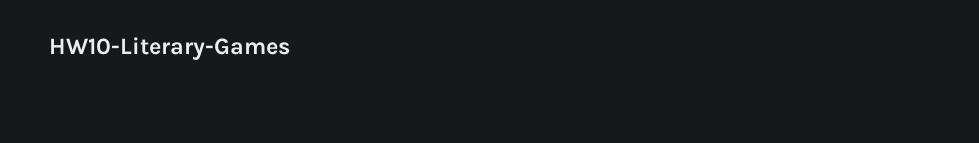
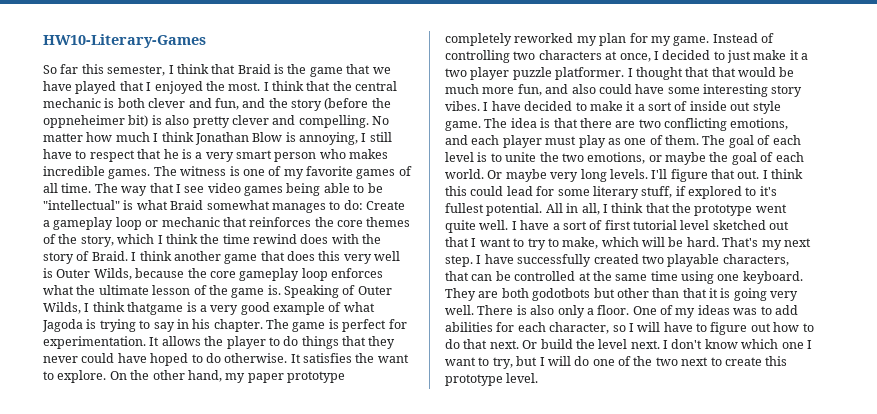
+ So far this semester, I think that Braid is the game that we have played that I enjoyed the most. I think that the central mechanic is both clever and fun, and the story (before the oppneheimer bit) is also pretty clever and compelling. No matter how much I think Jonathan Blow is annoying, I still have to respect that he is a very smart person who makes incredible games. The witness is one of my favorite games of all time. The way that I see video games being able to be "intellectual" is what Braid somewhat manages to do: Create a gameplay loop or mechanic that reinforces the core themes of the story, which I think the time rewind does with the story of Braid. I think another game that does this very well is Outer Wilds, because the core gameplay loop enforces what the ultimate lesson of the game is. Speaking of Outer Wilds, I think thatgame is a very good example of what Jagoda is trying to say in his chapter. The game is perfect for experimentation. It allows the player to do things that they never could have hoped to do otherwise. It satisfies the want to explore. On the other hand, my paper prototype completely reworked my plan for my game. Instead of controlling two characters at once, I decided to just make it a two player puzzle platformer. I thought that that would be much more fun, and also could have some interesting story vibes. I have decided to make it a sort of inside out style game. The idea is that there are two conflicting emotions, and each player must play as one of them. The goal of each level is to unite the two emotions, or maybe the goal of each world. Or maybe very long levels. I'll figure that out. I think this could lead for some literary stuff, if explored to it's fullest potential. All in all, I think that the prototype went quite well. I have a sort of first tutorial level sketched out that I want to try to make, which will be hard. That's my next step. I have successfully created two playable characters, that can be controlled at the same time using one keyboard. They are both godotbots but other than that it is going very well. There is also only a floor. One of my ideas was to add abilities for each character, so I will have to figure out how to do that next. Or build the level next. I don't know which one I want to try, but I will do one of the two next to create this prototype level.

